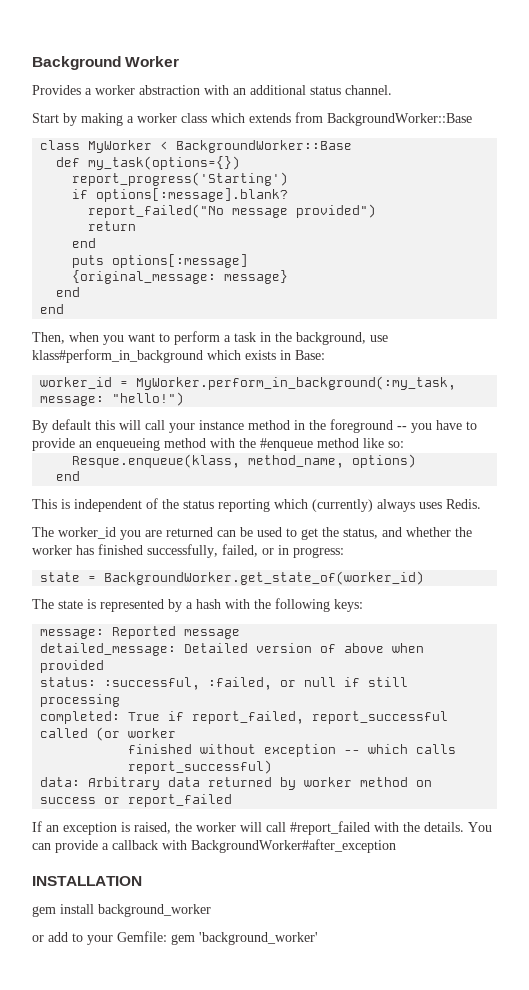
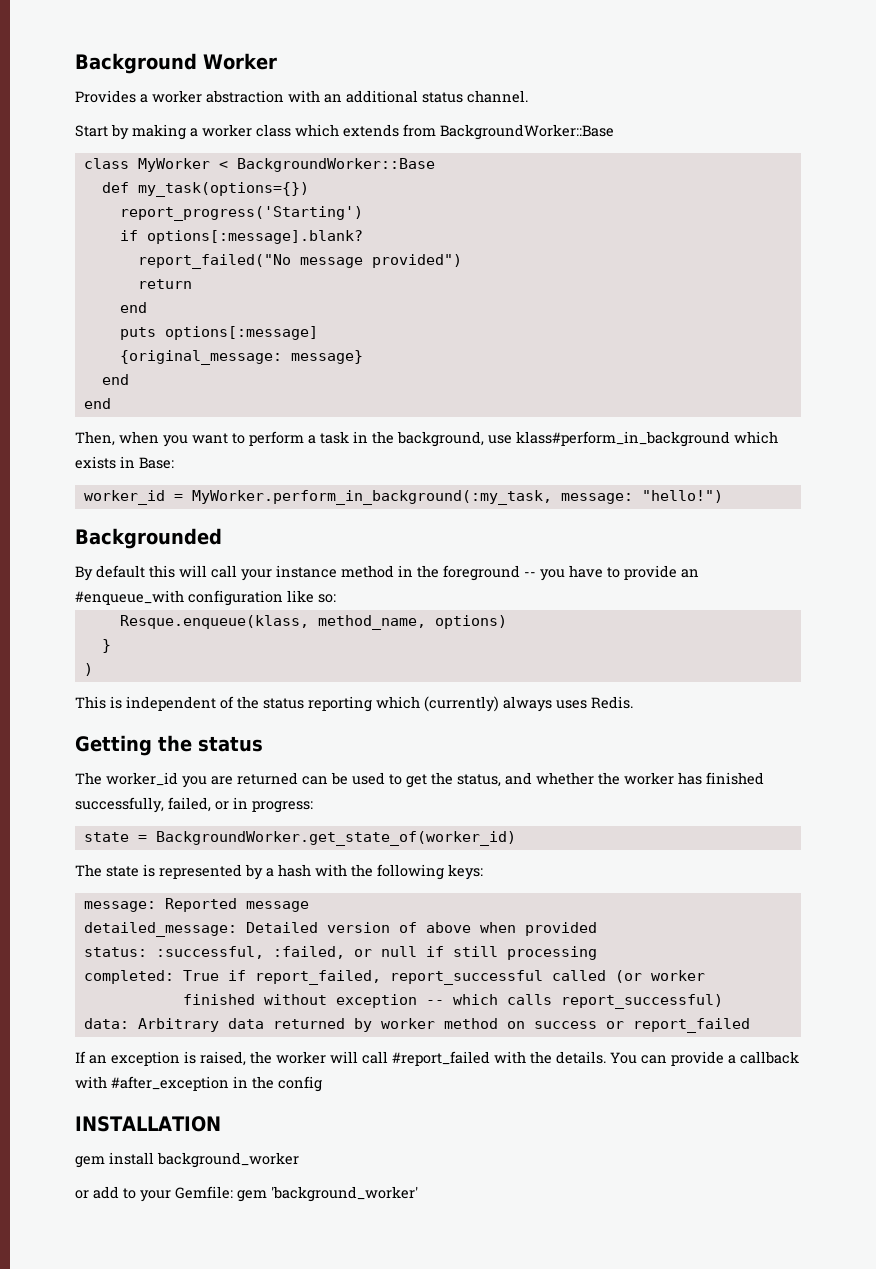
+ Backgrounded
- By default this will call your instance method in the foreground -- you have to provide an enqueueing method with the #enqueue method like so:
+ By default this will call your instance method in the foreground -- you have to provide an #enqueue_with configuration like so:
  Resque.enqueue(klass, method_name, options)
- end
+ }
+ )
+ Getting the status
- You can provide a callback with BackgroundWorker#after_exception
+ You can provide a callback with #after_exception in the config

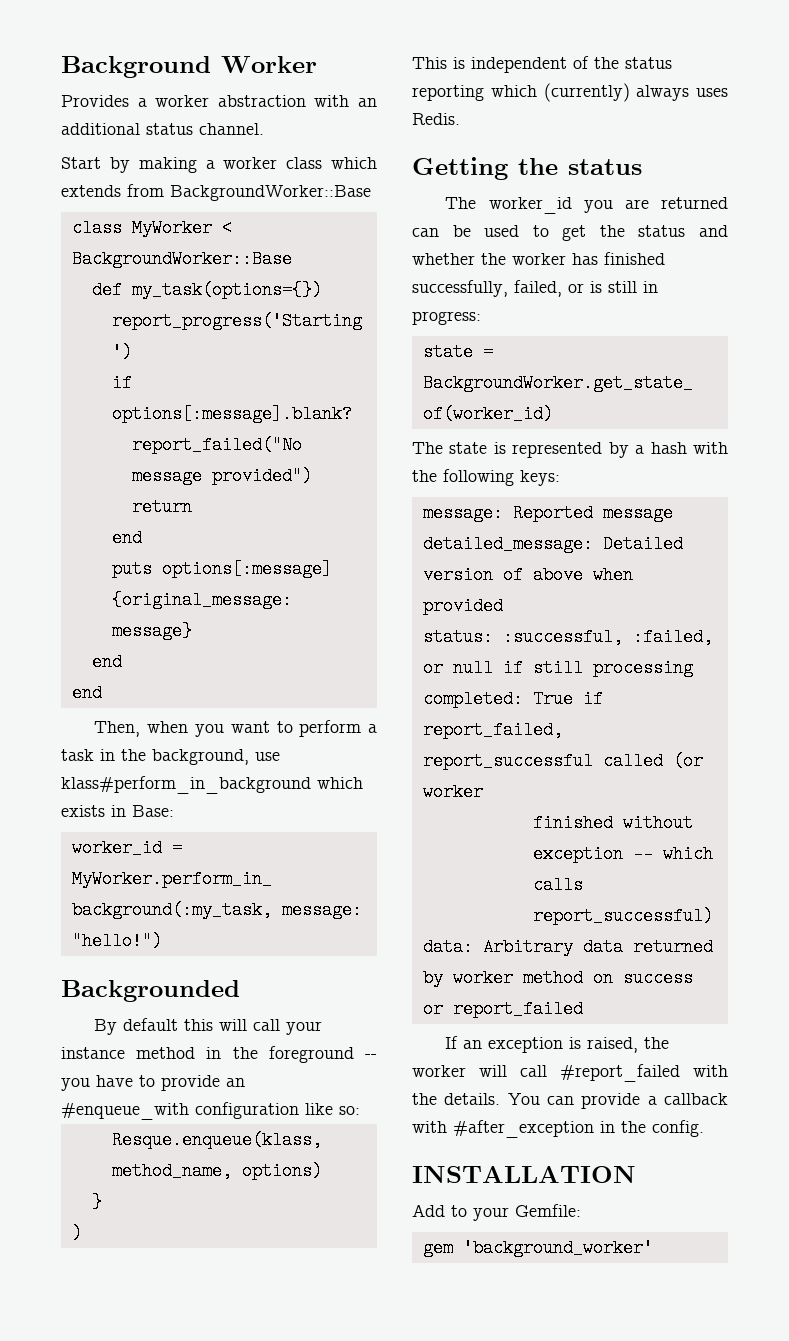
- The worker_id you are returned can be used to get the status, and whether the worker has finished successfully, failed, or in progress:
+ The worker_id you are returned can be used to get the status and whether the worker has finished successfully, failed, or is still in progress:
- You can provide a callback with #after_exception in the config
+ You can provide a callback with #after_exception in the config.
- gem install background_worker
- or add to your Gemfile: gem 'background_worker'
+ Add to your Gemfile:
+ gem 'background_worker'

